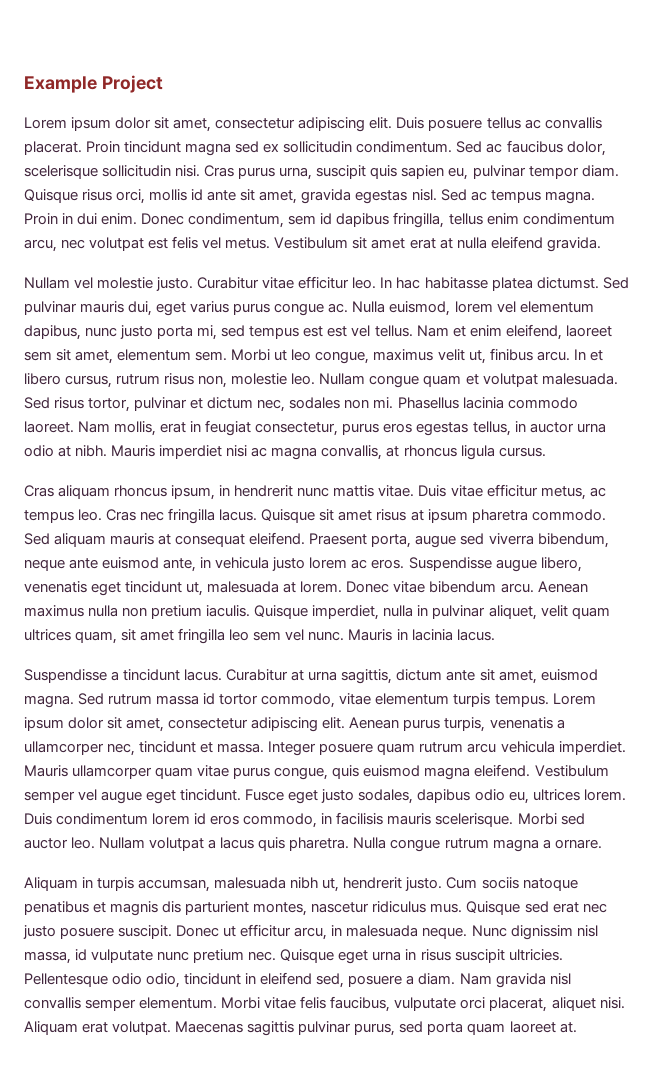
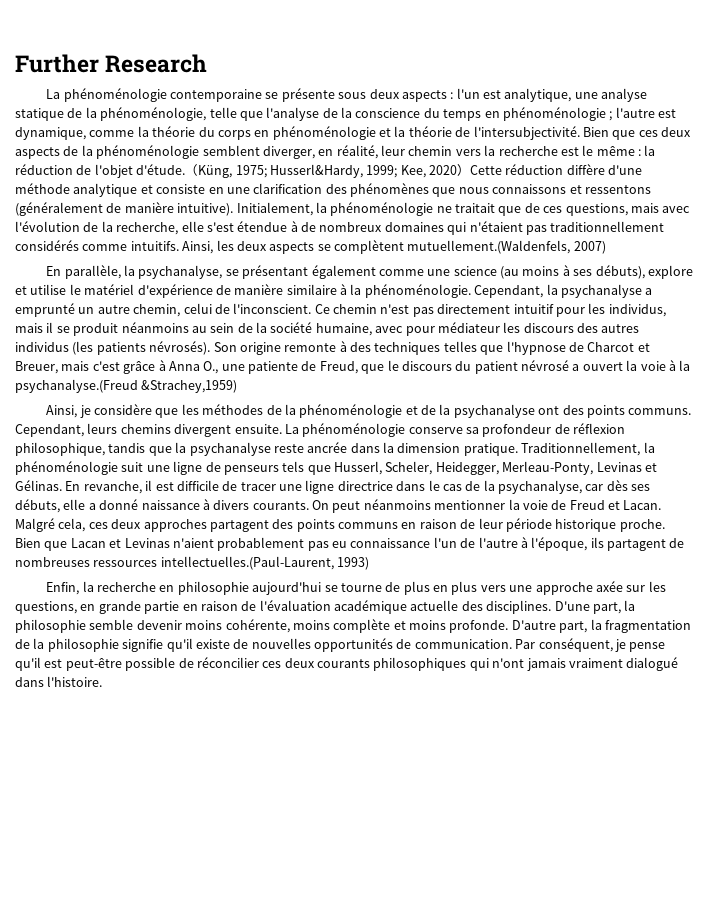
- Example Project
- Lorem ipsum dolor sit amet, consectetur adipiscing elit. Duis posuere tellus ac convallis placerat. Proin tincidunt magna sed ex sollicitudin condimentum. Sed ac faucibus dolor, scelerisque sollicitudin nisi. Cras purus urna, suscipit quis sapien eu, pulvinar tempor diam. Quisque risus orci, mollis id ante sit amet, gravida egestas nisl. Sed ac tempus magna. Proin in dui enim. Donec condimentum, sem id dapibus fringilla, tellus enim condimentum arcu, nec volutpat est felis vel metus. Vestibulum sit amet erat at nulla eleifend gravida.
- Nullam vel molestie justo. Curabitur vitae efficitur leo. In hac habitasse platea dictumst. Sed pulvinar mauris dui, eget varius purus congue ac. Nulla euismod, lorem vel elementum dapibus, nunc justo porta mi, sed tempus est est vel tellus. Nam et enim eleifend, laoreet sem sit amet, elementum sem. Morbi ut leo congue, maximus velit ut, finibus arcu. In et libero cursus, rutrum risus non, molestie leo. Nullam congue quam et volutpat malesuada. Sed risus tortor, pulvinar et dictum nec, sodales non mi. Phasellus lacinia commodo laoreet. Nam mollis, erat in feugiat consectetur, purus eros egestas tellus, in auctor urna odio at nibh. Mauris imperdiet nisi ac magna convallis, at rhoncus ligula cursus.
- Cras aliquam rhoncus ipsum, in hendrerit nunc mattis vitae. Duis vitae efficitur metus, ac tempus leo. Cras nec fringilla lacus. Quisque sit amet risus at ipsum pharetra commodo. Sed aliquam mauris at consequat eleifend. Praesent porta, augue sed viverra bibendum, neque ante euismod ante, in vehicula justo lorem ac eros. Suspendisse augue libero, venenatis eget tincidunt ut, malesuada at lorem. Donec vitae bibendum arcu. Aenean maximus nulla non pretium iaculis. Quisque imperdiet, nulla in pulvinar aliquet, velit quam ultrices quam, sit amet fringilla leo sem vel nunc. Mauris in lacinia lacus.
- Suspendisse a tincidunt lacus. Curabitur at urna sagittis, dictum ante sit amet, euismod magna. Sed rutrum massa id tortor commodo, vitae elementum turpis tempus. Lorem ipsum dolor sit amet, consectetur adipiscing elit. Aenean purus turpis, venenatis a ullamcorper nec, tincidunt et massa. Integer posuere quam rutrum arcu vehicula imperdiet. Mauris ullamcorper quam vitae purus congue, quis euismod magna eleifend. Vestibulum semper vel augue eget tincidunt. Fusce eget justo sodales, dapibus odio eu, ultrices lorem. Duis condimentum lorem id eros commodo, in facilisis mauris scelerisque. Morbi sed auctor leo. Nullam volutpat a lacus quis pharetra. Nulla congue rutrum magna a ornare.
- Aliquam in turpis accumsan, malesuada nibh ut, hendrerit justo. Cum sociis natoque penatibus et magnis dis parturient montes, nascetur ridiculus mus. Quisque sed erat nec justo posuere suscipit. Donec ut efficitur arcu, in malesuada neque. Nunc dignissim nisl massa, id vulputate nunc pretium nec. Quisque eget urna in risus suscipit ultricies. Pellentesque odio odio, tincidunt in eleifend sed, posuere a diam. Nam gravida nisl convallis semper elementum. Morbi vitae felis faucibus, vulputate orci placerat, aliquet nisi. Aliquam erat volutpat. Maecenas sagittis pulvinar purus, sed porta quam laoreet at.
+ Further Research
+ La phénoménologie contemporaine se présente sous deux aspects : l'un est analytique, une analyse statique de la phénoménologie, telle que l'analyse de la conscience du temps en phénoménologie ; l'autre est dynamique, comme la théorie du corps en phénoménologie et la théorie de l'intersubjectivité. Bien que ces deux aspects de la phénoménologie semblent diverger, en réalité, leur chemin vers la recherche est le même : la réduction de l'objet d'étude.（Küng, 1975; Husserl&Hardy, 1999; Kee, 2020）Cette réduction diffère d'une méthode analytique et consiste en une clarification des phénomènes que nous connaissons et ressentons (généralement de manière intuitive). Initialement, la phénoménologie ne traitait que de ces questions, mais avec l'évolution de la recherche, elle s'est étendue à de nombreux domaines qui n'étaient pas traditionnellement considérés comme intuitifs. Ainsi, les deux aspects se complètent mutuellement.(Waldenfels, 2007)
+ En parallèle, la psychanalyse, se présentant également comme une science (au moins à ses débuts), explore et utilise le matériel d'expérience de manière similaire à la phénoménologie. Cependant, la psychanalyse a emprunté un autre chemin, celui de l'inconscient. Ce chemin n'est pas directement intuitif pour les individus, mais il se produit néanmoins au sein de la société humaine, avec pour médiateur les discours des autres individus (les patients névrosés). Son origine remonte à des techniques telles que l'hypnose de Charcot et Breuer, mais c'est grâce à Anna O., une patiente de Freud, que le discours du patient névrosé a ouvert la voie à la psychanalyse.(Freud &Strachey,1959)
+ Ainsi, je considère que les méthodes de la phénoménologie et de la psychanalyse ont des points communs. Cependant, leurs chemins divergent ensuite. La phénoménologie conserve sa profondeur de réflexion philosophique, tandis que la psychanalyse reste ancrée dans la dimension pratique. Traditionnellement, la phénoménologie suit une ligne de penseurs tels que Husserl, Scheler, Heidegger, Merleau-Ponty, Levinas et Gélinas. En revanche, il est difficile de tracer une ligne directrice dans le cas de la psychanalyse, car dès ses débuts, elle a donné naissance à divers courants. On peut néanmoins mentionner la voie de Freud et Lacan. Malgré cela, ces deux approches partagent des points communs en raison de leur période historique proche. Bien que Lacan et Levinas n'aient probablement pas eu connaissance l'un de l'autre à l'époque, ils partagent de nombreuses ressources intellectuelles.(Paul-Laurent, 1993)
+ Enfin, la recherche en philosophie aujourd'hui se tourne de plus en plus vers une approche axée sur les questions, en grande partie en raison de l'évaluation académique actuelle des disciplines. D'une part, la philosophie semble devenir moins cohérente, moins complète et moins profonde. D'autre part, la fragmentation de la philosophie signifie qu'il existe de nouvelles opportunités de communication. Par conséquent, je pense qu'il est peut-être possible de réconcilier ces deux courants philosophiques qui n'ont jamais vraiment dialogué dans l'histoire.

